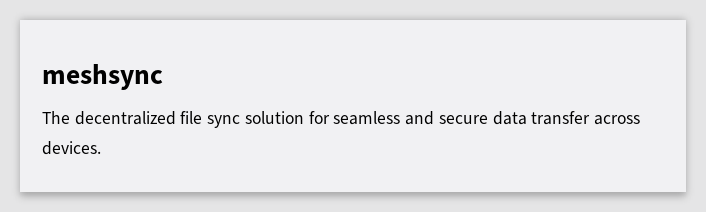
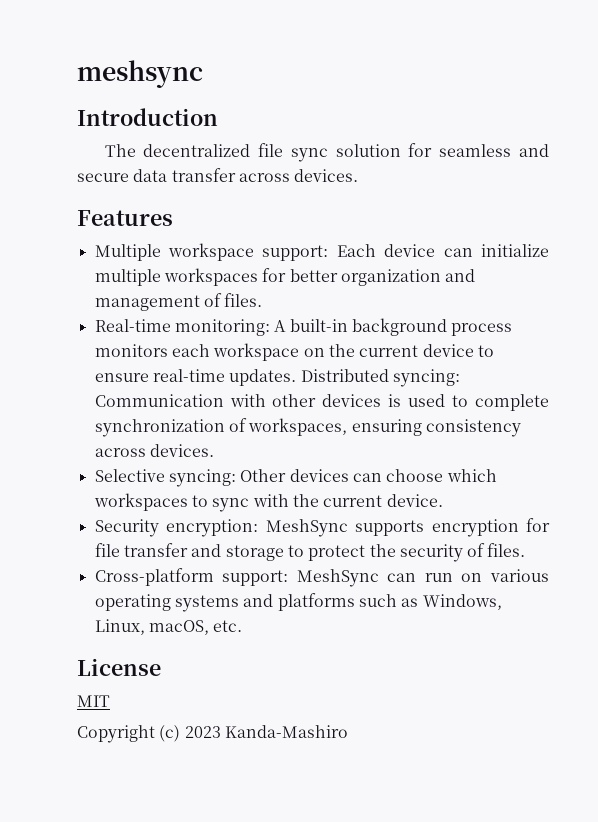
+ Introduction
+ Features
+ Multiple workspace support: Each device can initialize multiple workspaces for better organization and management of files.
+ Real-time monitoring: A built-in background process monitors each workspace on the current device to ensure real-time updates. Distributed syncing: Communication with other devices is used to complete synchronization of workspaces, ensuring consistency across devices.
+ Selective syncing: Other devices can choose which workspaces to sync with the current device.
+ Security encryption: MeshSync supports encryption for file transfer and storage to protect the security of files.
+ Cross-platform support: MeshSync can run on various operating systems and platforms such as Windows, Linux, macOS, etc.
+ License
+ MIT
+ Copyright (c) 2023 Kanda-Mashiro

